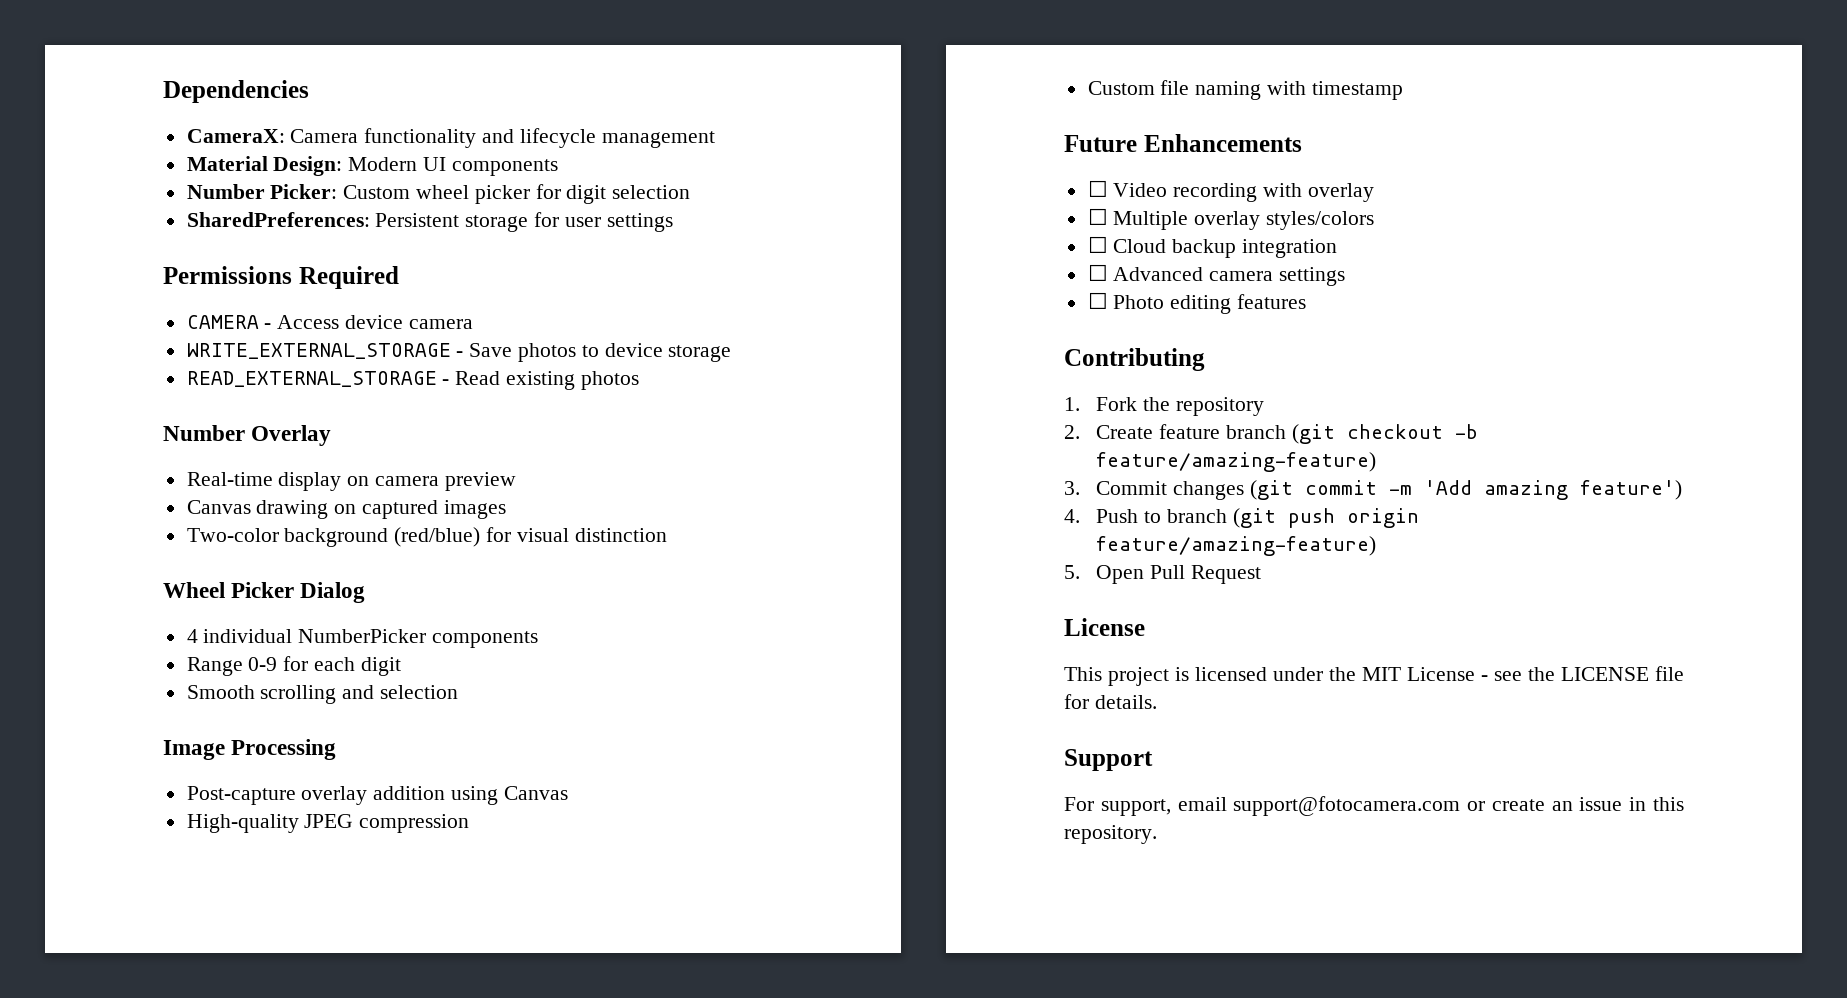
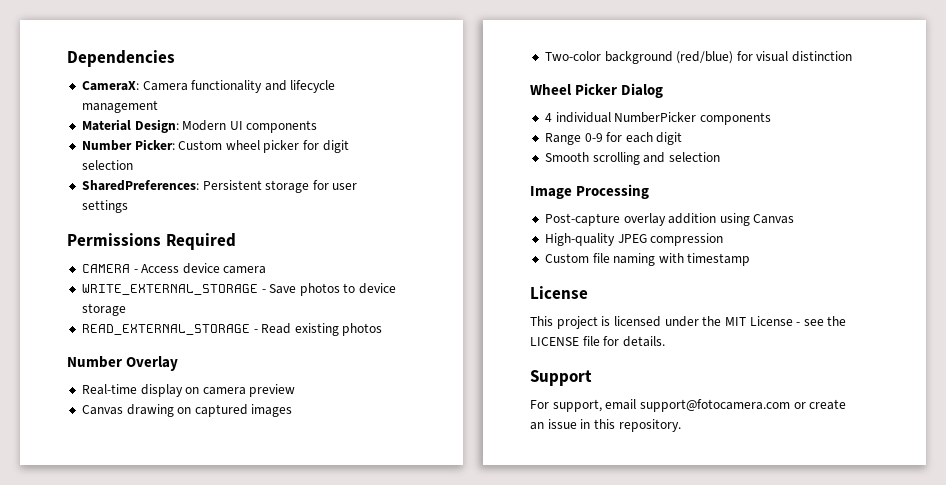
- Future Enhancements
- ☐ Video recording with overlay
- ☐ Multiple overlay styles/colors
- ☐ Cloud backup integration
- ☐ Advanced camera settings
- ☐ Photo editing features
- Contributing
- 1. Fork the repository
- 2. Create feature branch (git checkout -b feature/amazing-feature)
- 3. Commit changes (git commit -m 'Add amazing feature')
- 4. Push to branch (git push origin feature/amazing-feature)
- 5. Open Pull Request

